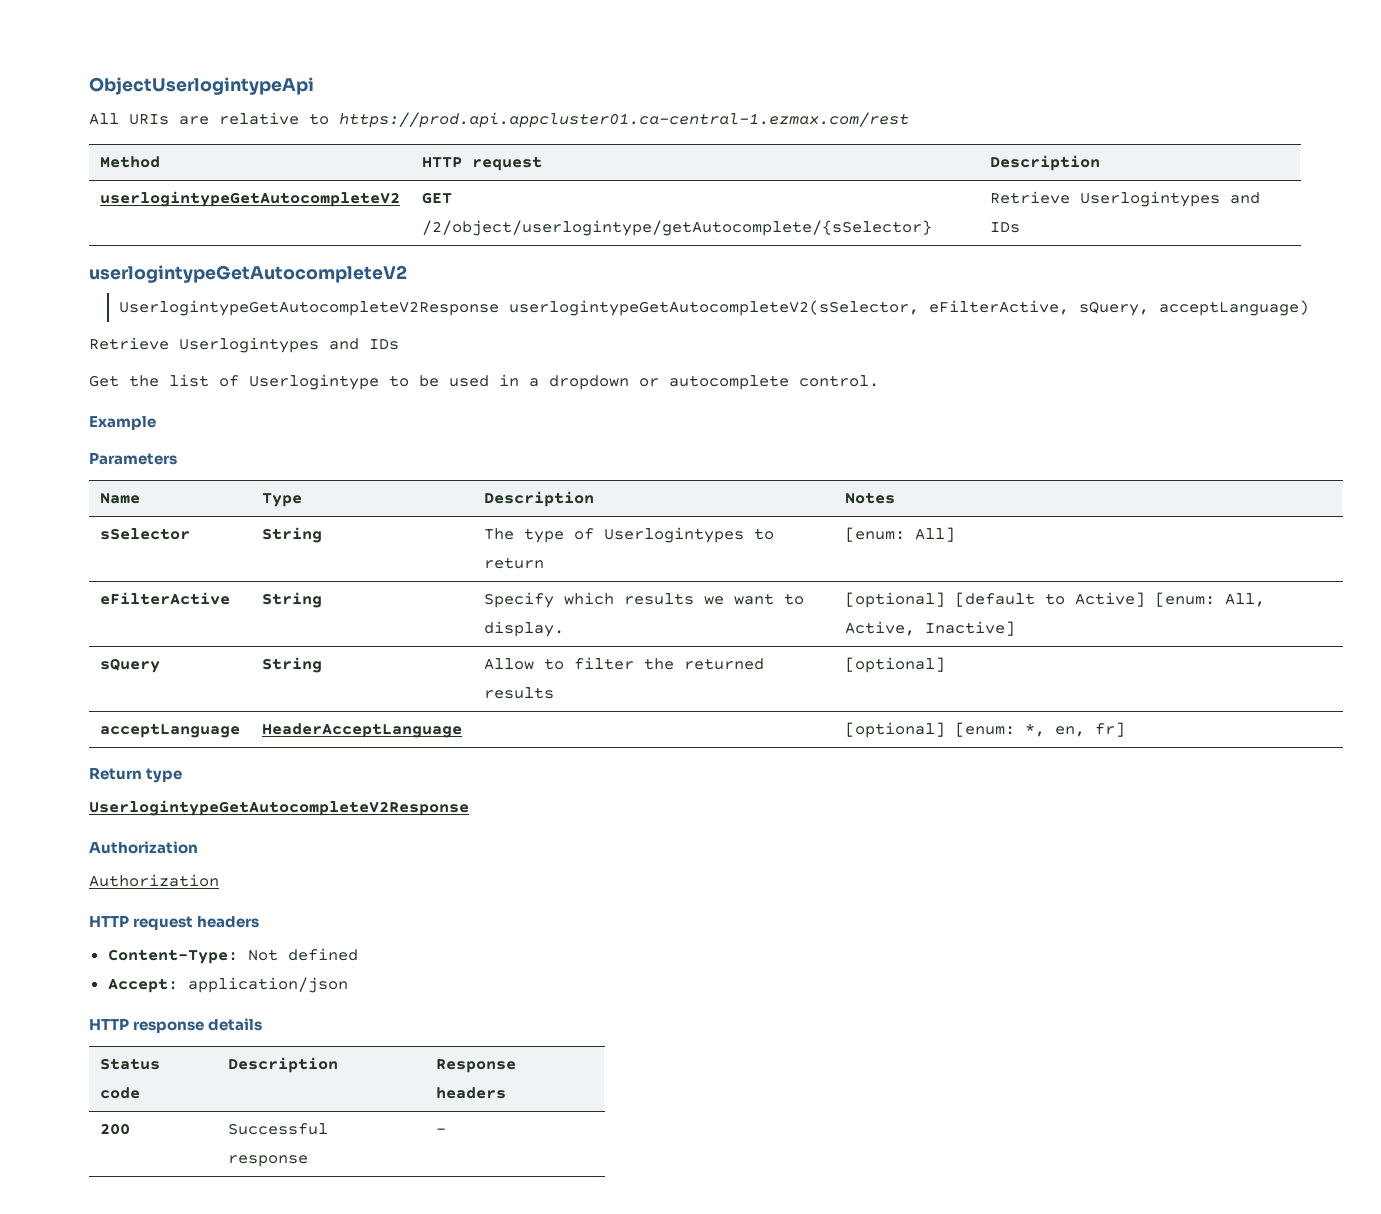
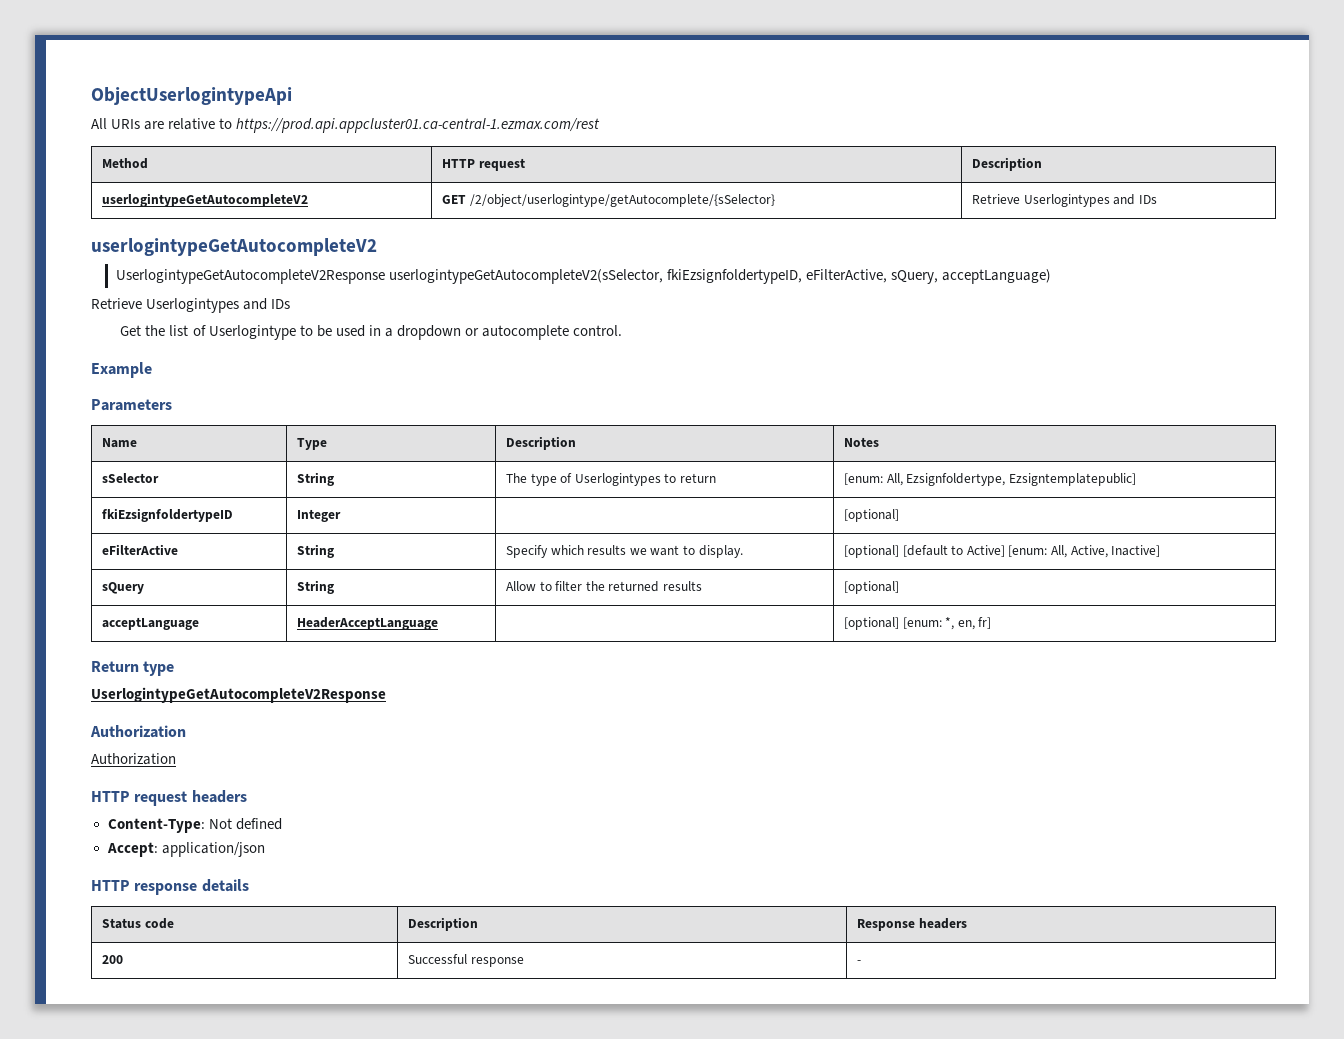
- UserlogintypeGetAutocompleteV2Response userlogintypeGetAutocompleteV2(sSelector, eFilterActive, sQuery, acceptLanguage)
+ UserlogintypeGetAutocompleteV2Response userlogintypeGetAutocompleteV2(sSelector, fkiEzsignfoldertypeID, eFilterActive, sQuery, acceptLanguage)
- sSelector | String | The type of Userlogintypes to return | [enum: All]
+ sSelector | String | The type of Userlogintypes to return | [enum: All, Ezsignfoldertype, Ezsigntemplatepublic]
+ fkiEzsignfoldertypeID | Integer | | [optional]

